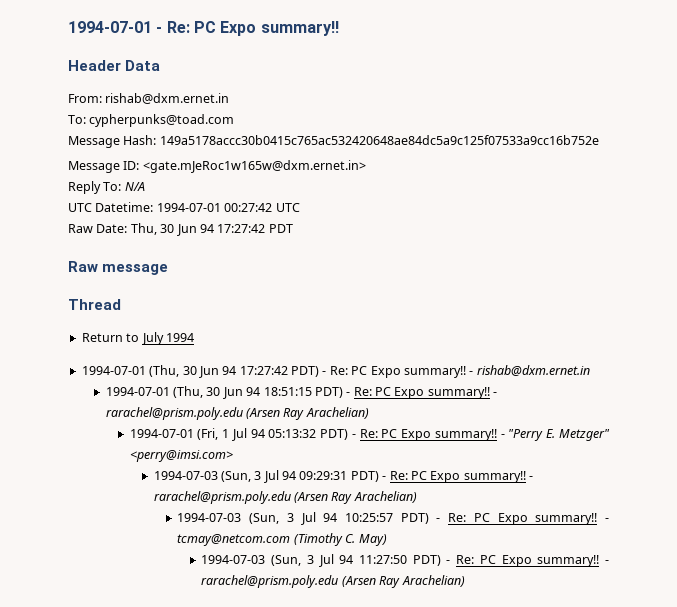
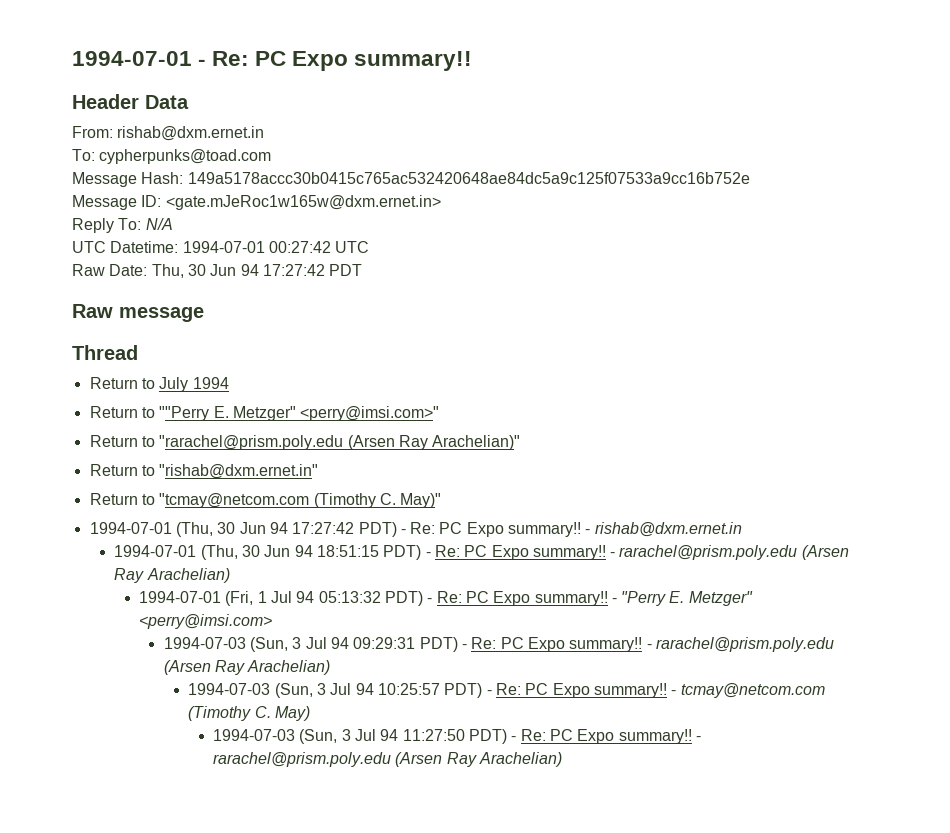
+ Return to ""Perry E. Metzger" <perry@imsi.com>"
+ Return to "rarachel@prism.poly.edu (Arsen Ray Arachelian)"
+ Return to "rishab@dxm.ernet.in"
+ Return to "tcmay@netcom.com (Timothy C. May)"

